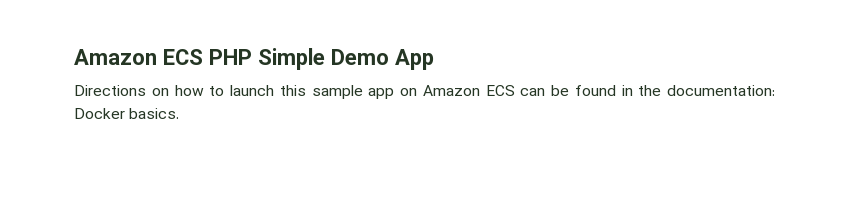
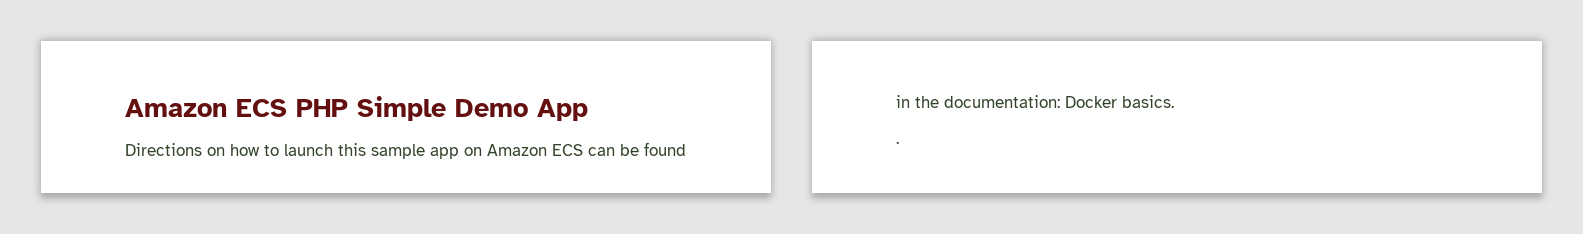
+ .

